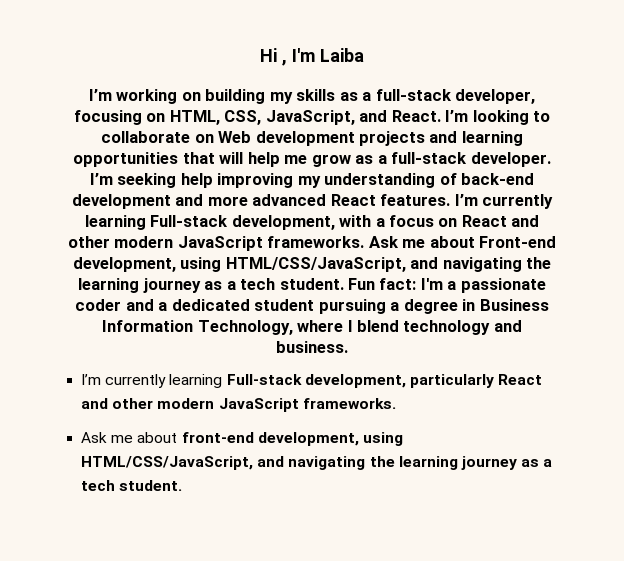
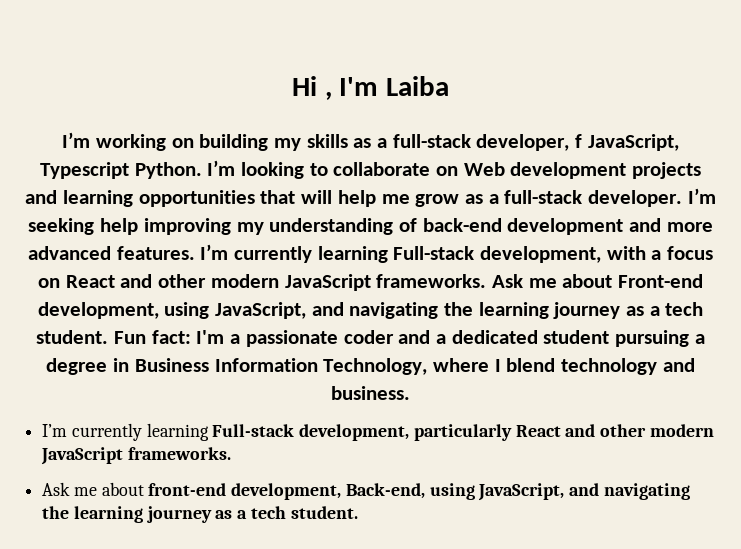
- I’m working on building my skills as a full-stack developer, focusing on HTML, CSS, JavaScript, and React.
+ I’m working on building my skills as a full-stack developer, f JavaScript, Typescript Python.
- I’m seeking help improving my understanding of back-end development and more advanced React features.
+ I’m seeking help improving my understanding of back-end development and more advanced features.
- Ask me about Front-end development, using HTML/CSS/JavaScript, and navigating the learning journey as a tech student.
+ Ask me about Front-end development, using JavaScript, and navigating the learning journey as a tech student.
- Ask me about front-end development, using HTML/CSS/JavaScript, and navigating the learning journey as a tech student.
+ Ask me about front-end development, Back-end, using JavaScript, and navigating the learning journey as a tech student.

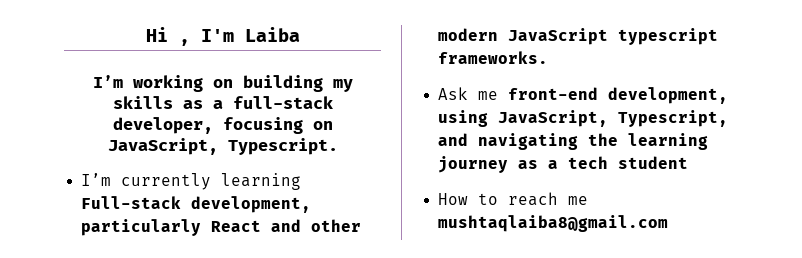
- I’m working on building my skills as a full-stack developer, f JavaScript, Typescript Python. I’m looking to collaborate on Web development projects and learning opportunities that will help me grow as a full-stack developer. I’m seeking help improving my understanding of back-end development and more advanced features. I’m currently learning Full-stack development, with a focus on React and other modern JavaScript frameworks. Ask me about Front-end development, using JavaScript, and navigating the learning journey as a tech student. Fun fact: I'm a passionate coder and a dedicated student pursuing a degree in Business Information Technology, where I blend technology and business.
+ I’m working on building my skills as a full-stack developer, focusing on JavaScript, Typescript.
- I’m currently learning Full-stack development, particularly React and other modern JavaScript frameworks.
+ I’m currently learning Full-stack development, particularly React and other modern JavaScript typescript frameworks.
- Ask me about front-end development, Back-end, using JavaScript, and navigating the learning journey as a tech student.
+ Ask me front-end development, using JavaScript, Typescript, and navigating the learning journey as a tech student
+ How to reach me mushtaqlaiba8@gmail.com

